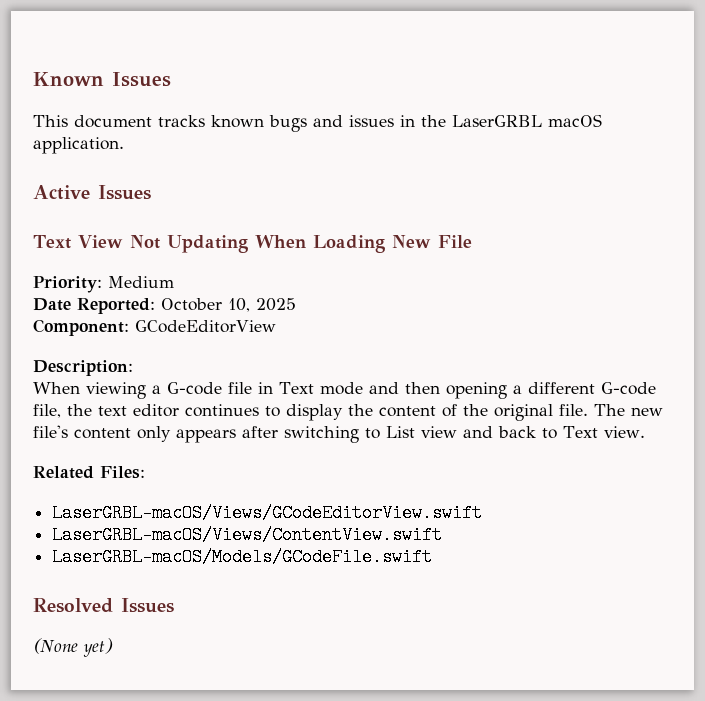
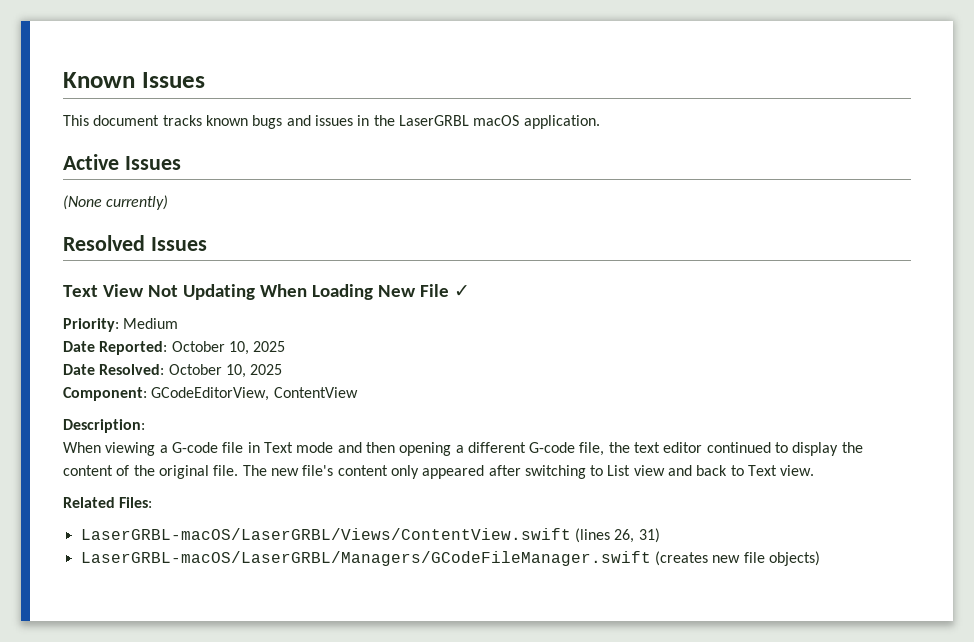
+ (None currently)
+ Resolved Issues
- Text View Not Updating When Loading New File
+ Text View Not Updating When Loading New File ✓
+ Date Resolved: October 10, 2025
- Component: GCodeEditorView
+ Component: GCodeEditorView, ContentView
- When viewing a G-code file in Text mode and then opening a different G-code file, the text editor continues to display the content of the original file.
+ When viewing a G-code file in Text mode and then opening a different G-code file, the text editor continued to display the content of the original file.
- The new file's content only appears after switching to List view and back to Text view.
+ The new file's content only appeared after switching to List view and back to Text view.
- LaserGRBL-macOS/Views/GCodeEditorView.swift
- LaserGRBL-macOS/Views/ContentView.swift
- LaserGRBL-macOS/Models/GCodeFile.swift
- Resolved Issues
- (None yet)
+ LaserGRBL-macOS/LaserGRBL/Views/ContentView.swift (lines 26, 31)
+ LaserGRBL-macOS/LaserGRBL/Managers/GCodeFileManager.swift (creates new file objects)

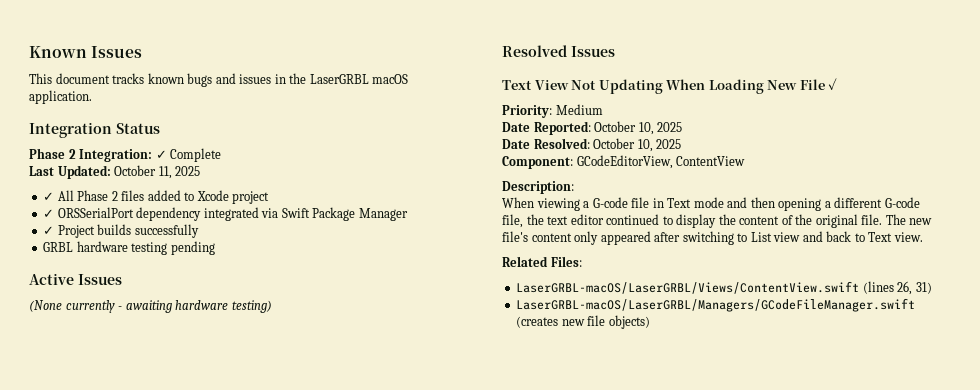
+ Integration Status
+ Phase 2 Integration: ✓ Complete
+ Last Updated: October 11, 2025
+ ✓ All Phase 2 files added to Xcode project
+ ✓ ORSSerialPort dependency integrated via Swift Package Manager
+ ✓ Project builds successfully
+ GRBL hardware testing pending
  Active Issues
- (None currently)
+ (None currently - awaiting hardware testing)

